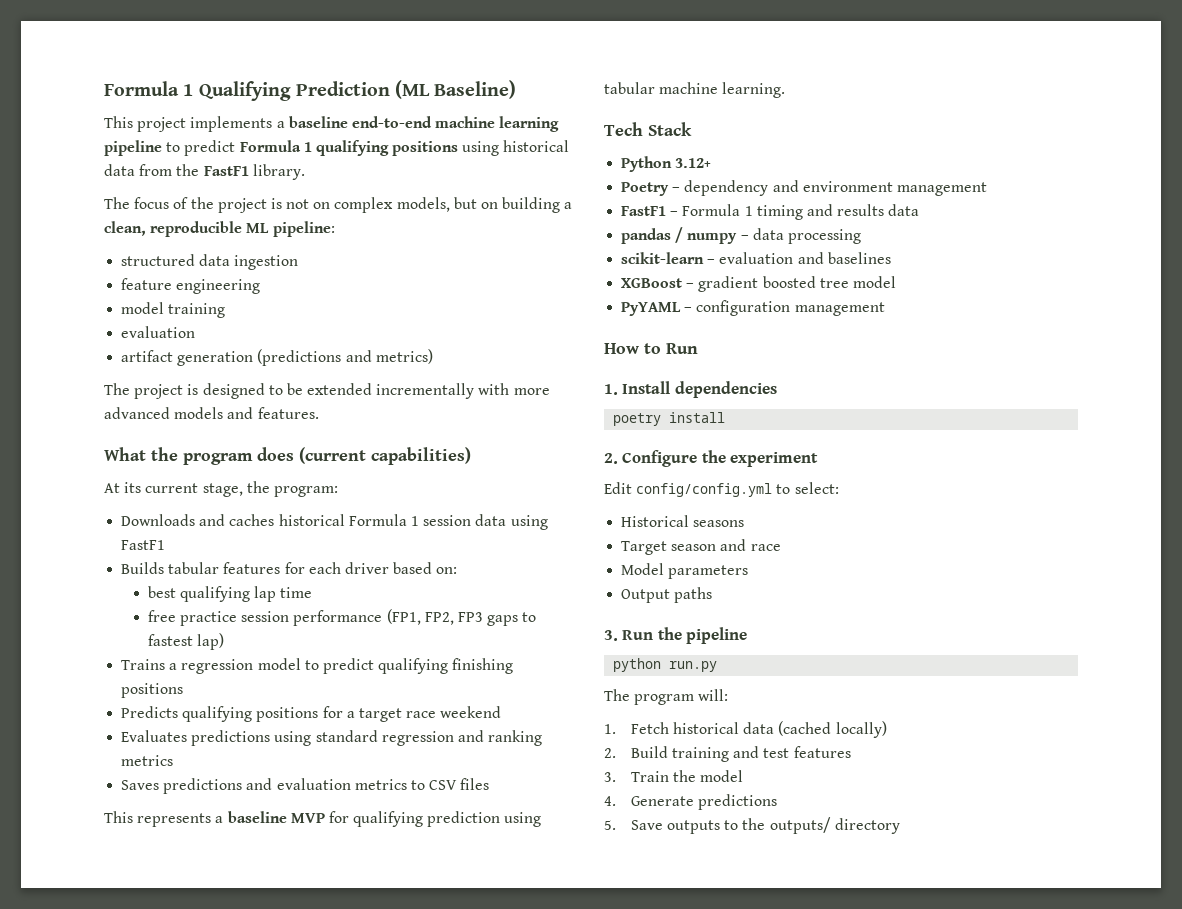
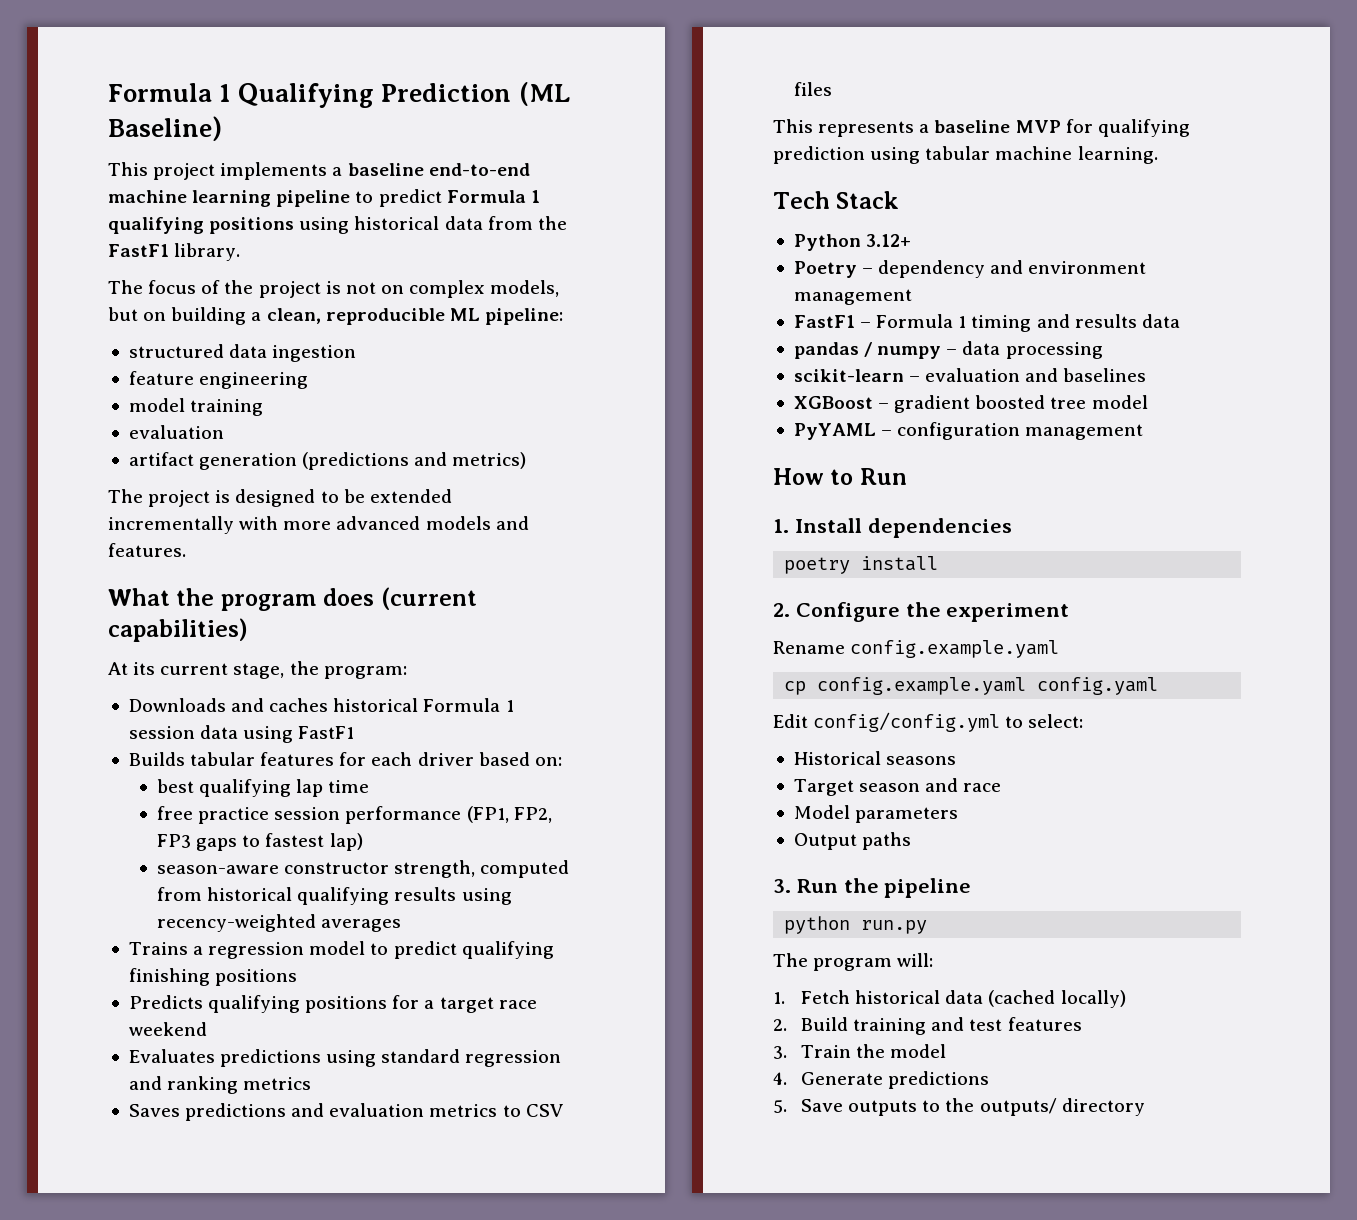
+ season-aware constructor strength, computed from historical qualifying results using recency-weighted averages
+ Rename config.example.yaml
+ cp config.example.yaml config.yaml

